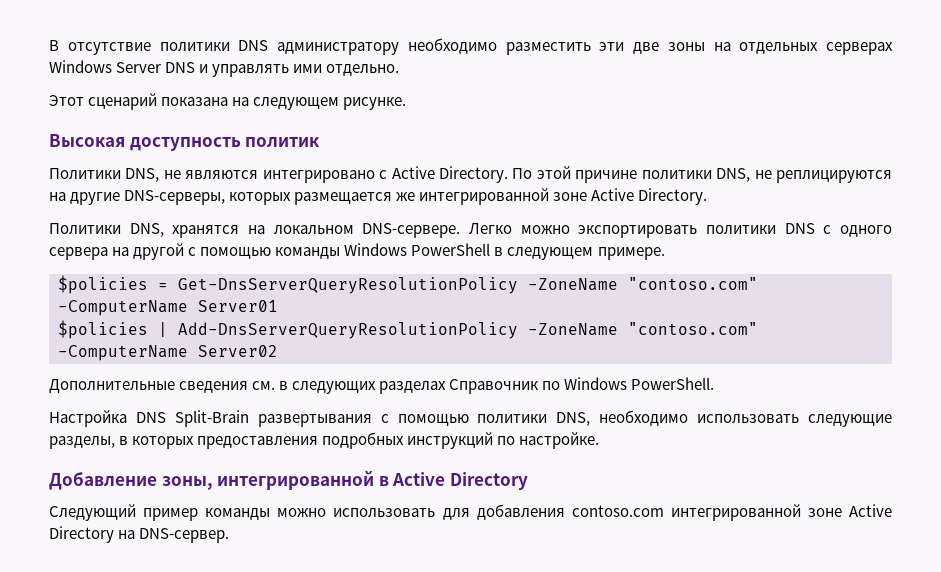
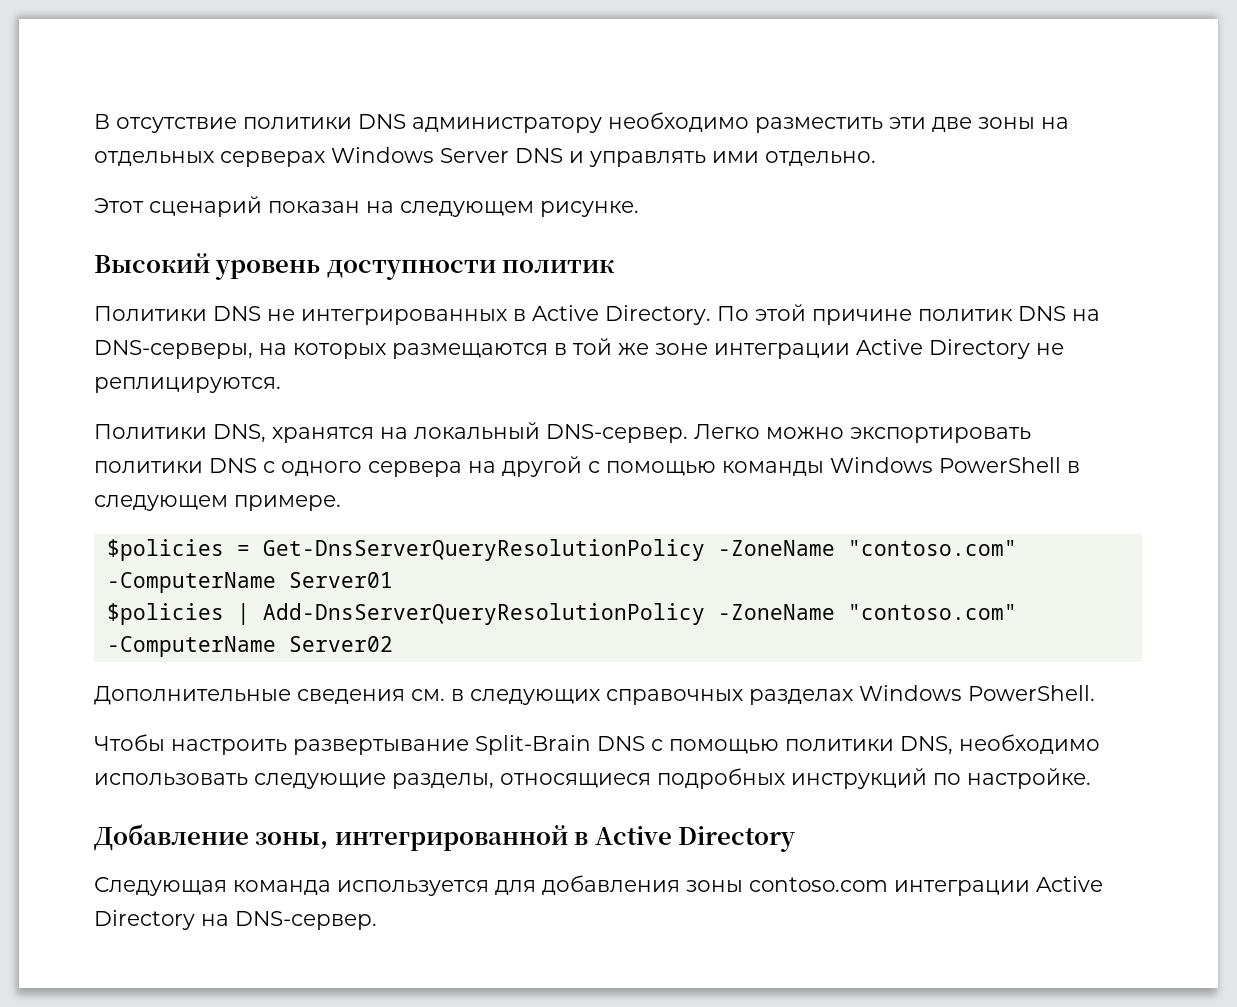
- Этот сценарий показана на следующем рисунке.
+ Этот сценарий показан на следующем рисунке.
- Высокая доступность политик
+ Высокий уровень доступности политик
- Политики DNS, не являются интегрировано с Active Directory.
+ Политики DNS не интегрированных в Active Directory.
- По этой причине политики DNS, не реплицируются на другие DNS-серверы, которых размещается же интегрированной зоне Active Directory.
+ По этой причине политик DNS на DNS-серверы, на которых размещаются в той же зоне интеграции Active Directory не реплицируются.
- Политики DNS, хранятся на локальном DNS-сервере.
+ Политики DNS, хранятся на локальный DNS-сервер.
- Дополнительные сведения см. в следующих разделах Справочник по Windows PowerShell.
+ Дополнительные сведения см. в следующих справочных разделах Windows PowerShell.
- Настройка DNS Split-Brain развертывания с помощью политики DNS, необходимо использовать следующие разделы, в которых предоставления подробных инструкций по настройке.
+ Чтобы настроить развертывание Split-Brain DNS с помощью политики DNS, необходимо использовать следующие разделы, относящиеся подробных инструкций по настройке.
- Следующий пример команды можно использовать для добавления contoso.com интегрированной зоне Active Directory на DNS-сервер.
+ Следующая команда используется для добавления зоны contoso.com интеграции Active Directory на DNS-сервер.

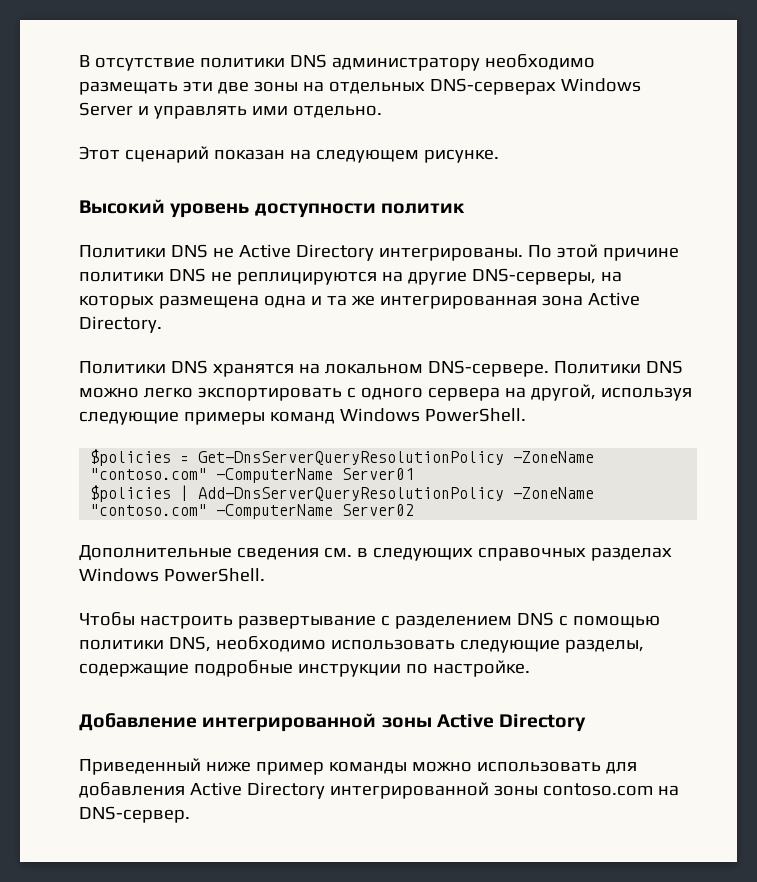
- В отсутствие политики DNS администратору необходимо разместить эти две зоны на отдельных серверах Windows Server DNS и управлять ими отдельно.
+ В отсутствие политики DNS администратору необходимо размещать эти две зоны на отдельных DNS-серверах Windows Server и управлять ими отдельно.
- Политики DNS не интегрированных в Active Directory. По этой причине политик DNS на DNS-серверы, на которых размещаются в той же зоне интеграции Active Directory не реплицируются.
- Политики DNS, хранятся на локальный DNS-сервер. Легко можно экспортировать политики DNS с одного сервера на другой с помощью команды Windows PowerShell в следующем примере.
+ Политики DNS не Active Directory интегрированы. По этой причине политики DNS не реплицируются на другие DNS-серверы, на которых размещена одна и та же интегрированная зона Active Directory.
+ Политики DNS хранятся на локальном DNS-сервере. Политики DNS можно легко экспортировать с одного сервера на другой, используя следующие примеры команд Windows PowerShell.
- Чтобы настроить развертывание Split-Brain DNS с помощью политики DNS, необходимо использовать следующие разделы, относящиеся подробных инструкций по настройке.
+ Чтобы настроить развертывание с разделением DNS с помощью политики DNS, необходимо использовать следующие разделы, содержащие подробные инструкции по настройке.
- Добавление зоны, интегрированной в Active Directory
+ Добавление интегрированной зоны Active Directory
- Следующая команда используется для добавления зоны contoso.com интеграции Active Directory на DNS-сервер.
+ Приведенный ниже пример команды можно использовать для добавления Active Directory интегрированной зоны contoso.com на DNS-сервер.

